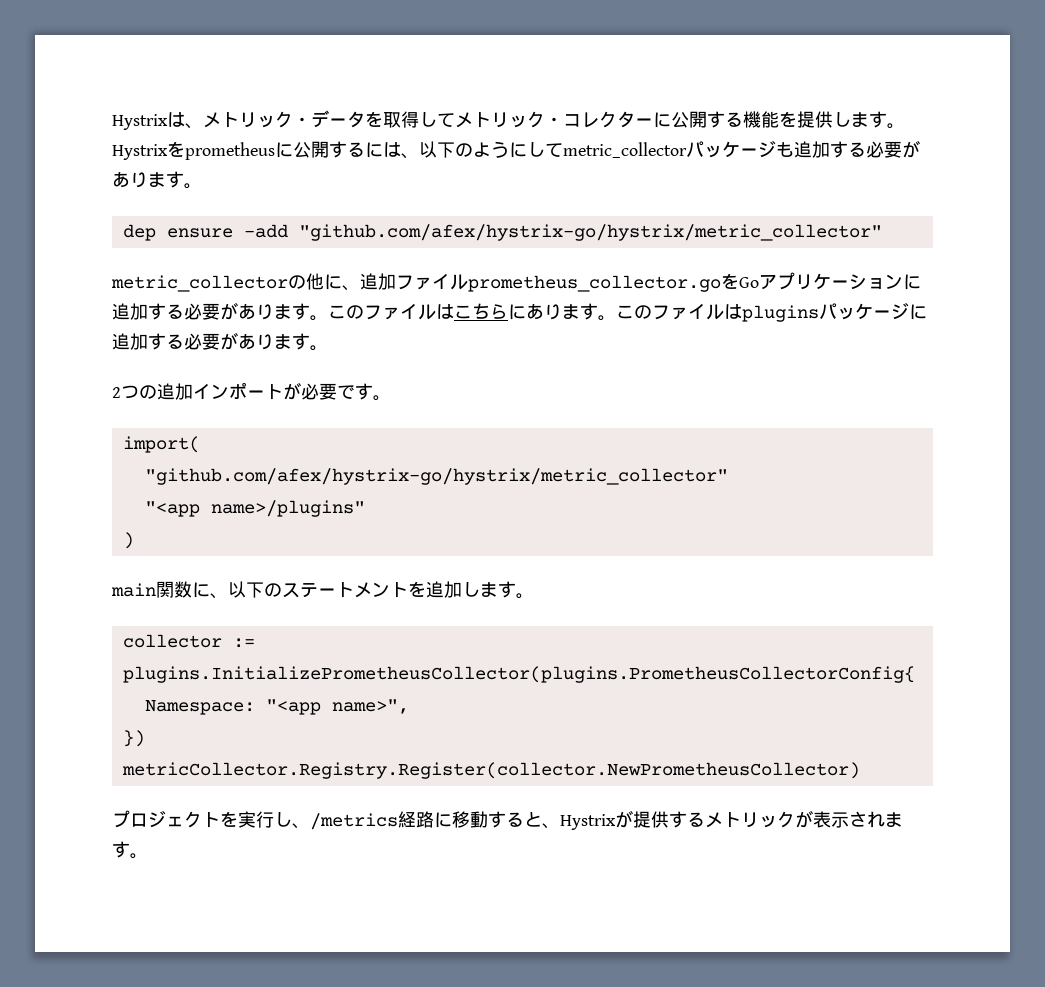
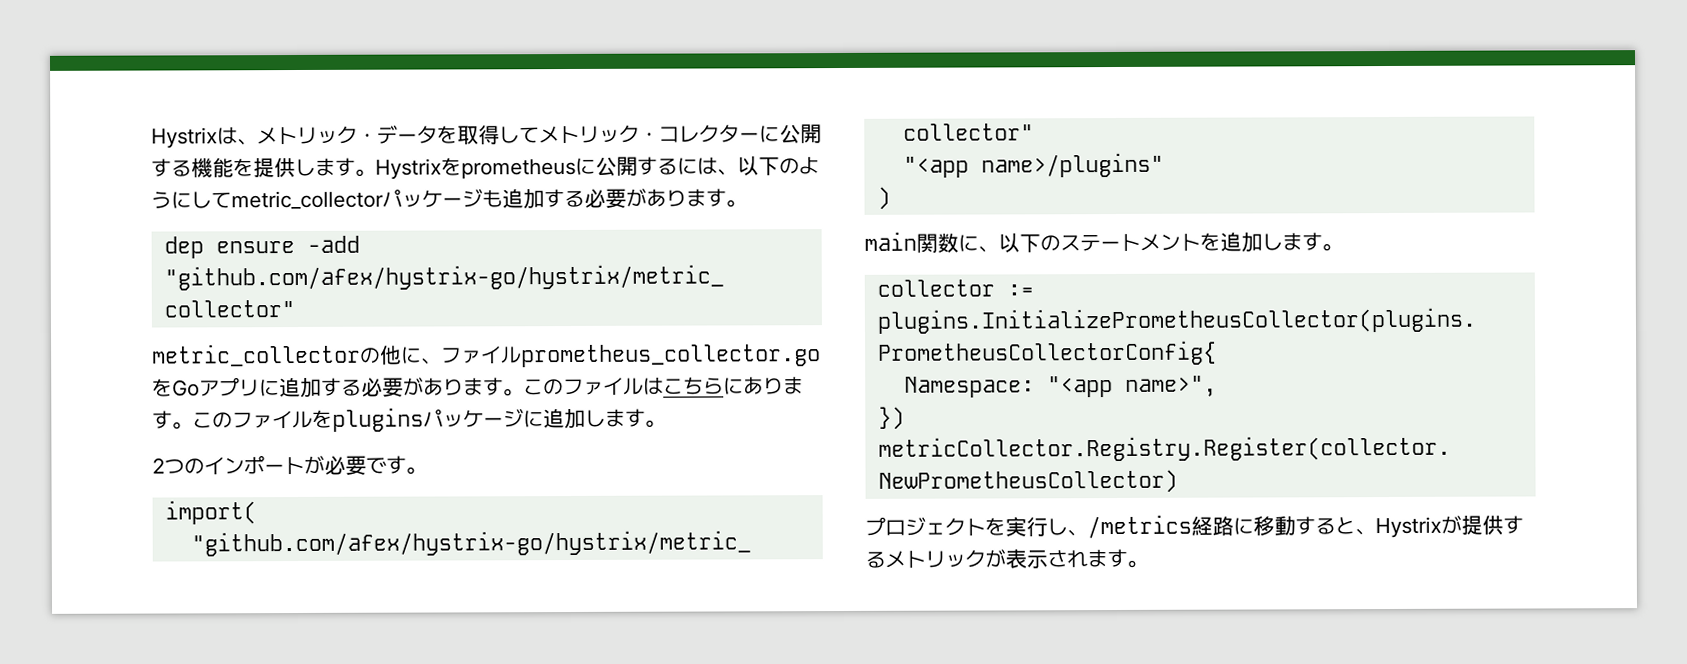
- metric_collectorの他に、追加ファイルprometheus_collector.goをGoアプリケーションに追加する必要があります。
+ metric_collectorの他に、ファイルprometheus_collector.goをGoアプリに追加する必要があります。
- このファイルはpluginsパッケージに追加する必要があります。
+ このファイルをpluginsパッケージに追加します。
- 2つの追加インポートが必要です。
+ 2つのインポートが必要です。

